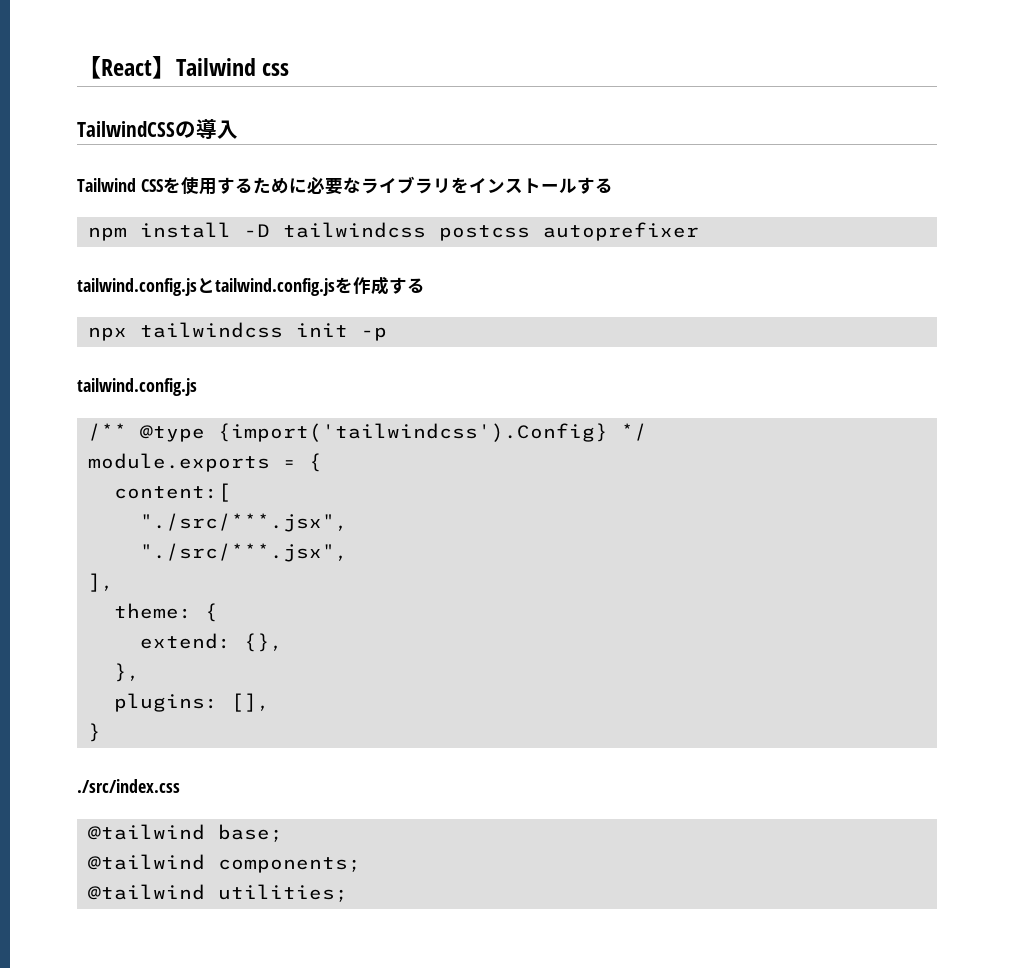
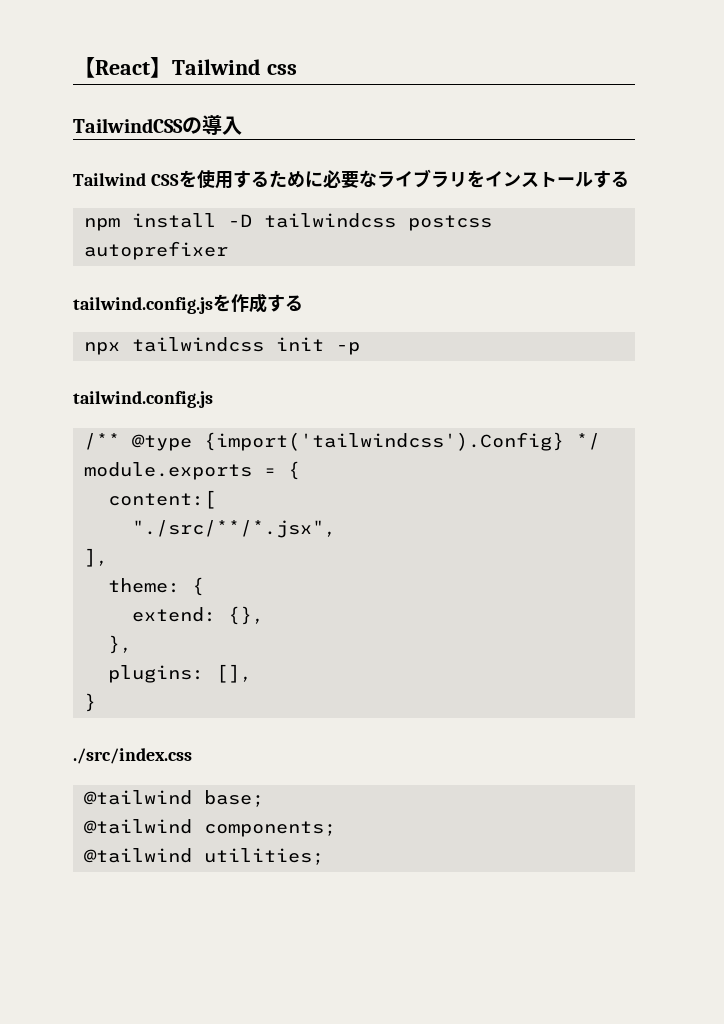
- tailwind.config.jsとtailwind.config.jsを作成する
+ tailwind.config.jsを作成する
  content:[
- "./src/***.jsx",
- "./src/***.jsx",
+ "./src/**/*.jsx",

